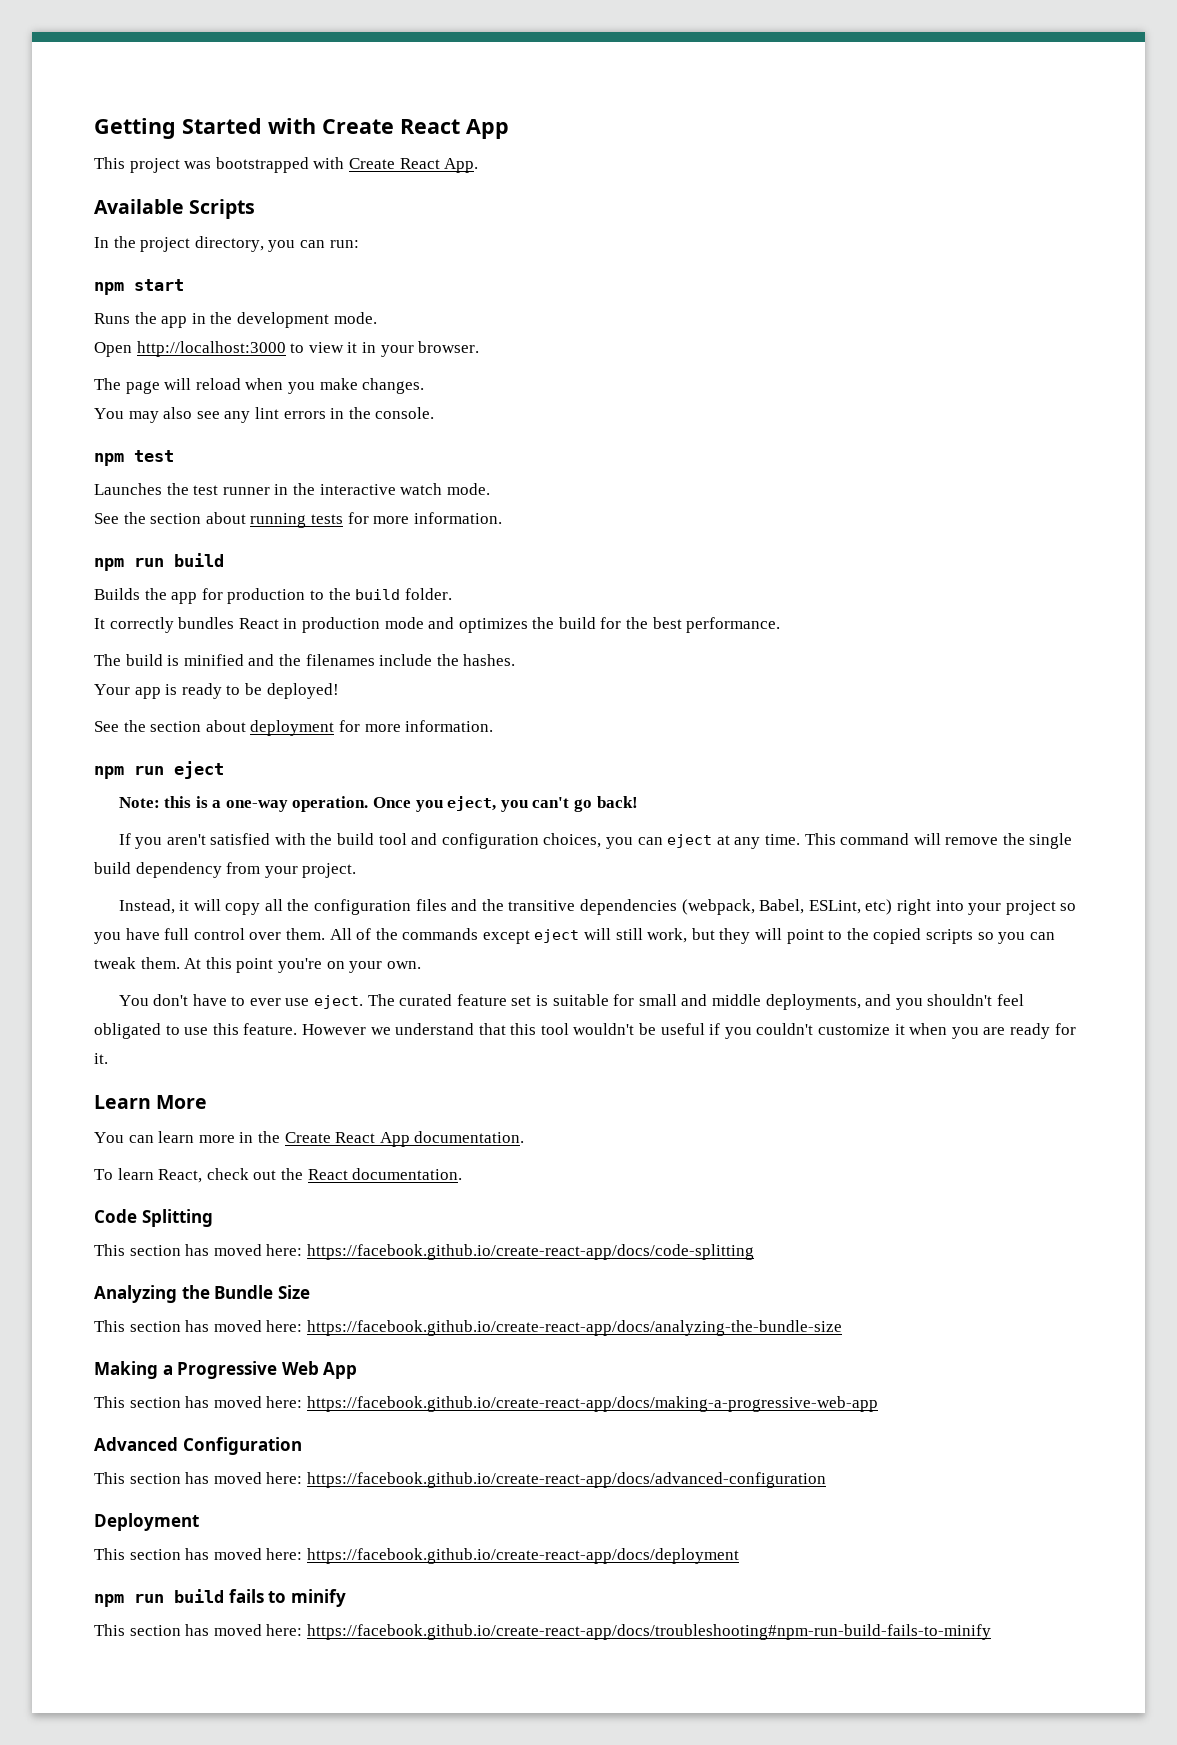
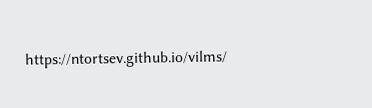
- Getting Started with Create React App
- This project was bootstrapped with Create React App.
- Available Scripts
- In the project directory, you can run:
- npm start
- Runs the app in the development mode.
- Open http://localhost:3000 to view it in your browser.
- The page will reload when you make changes.
- You may also see any lint errors in the console.
- npm test
- Launches the test runner in the interactive watch mode.
- See the section about running tests for more information.
- npm run build
- Builds the app for production to the build folder.
- It correctly bundles React in production mode and optimizes the build for the best performance.
- The build is minified and the filenames include the hashes.
- Your app is ready to be deployed!
- See the section about deployment for more information.
- npm run eject
- Note: this is a one-way operation. Once you eject, you can't go back!
- If you aren't satisfied with the build tool and configuration choices, you can eject at any time. This command will remove the single build dependency from your project.
- Instead, it will copy all the configuration files and the transitive dependencies (webpack, Babel, ESLint, etc) right into your project so you have full control over them. All of the commands except eject will still work, but they will point to the copied scripts so you can tweak them. At this point you're on your own.
- You don't have to ever use eject. The curated feature set is suitable for small and middle deployments, and you shouldn't feel obligated to use this feature. However we understand that this tool wouldn't be useful if you couldn't customize it when you are ready for it.
- Learn More
- You can learn more in the Create React App documentation.
- To learn React, check out the React documentation.
- Code Splitting
- This section has moved here: https://facebook.github.io/create-react-app/docs/code-splitting
- Analyzing the Bundle Size
- This section has moved here: https://facebook.github.io/create-react-app/docs/analyzing-the-bundle-size
- Making a Progressive Web App
- This section has moved here: https://facebook.github.io/create-react-app/docs/making-a-progressive-web-app
- Advanced Configuration
- This section has moved here: https://facebook.github.io/create-react-app/docs/advanced-configuration
- Deployment
- This section has moved here: https://facebook.github.io/create-react-app/docs/deployment
- npm run build fails to minify
- This section has moved here: https://facebook.github.io/create-react-app/docs/troubleshooting#npm-run-build-fails-to-minify
+ https://ntortsev.github.io/vilms/

